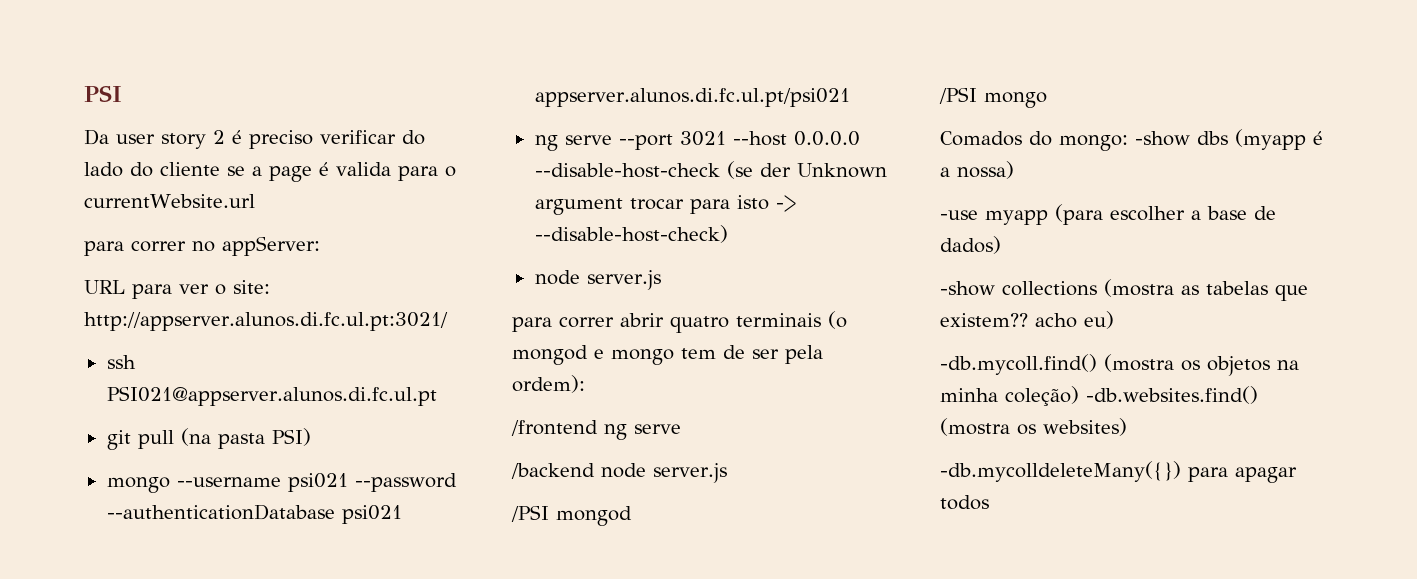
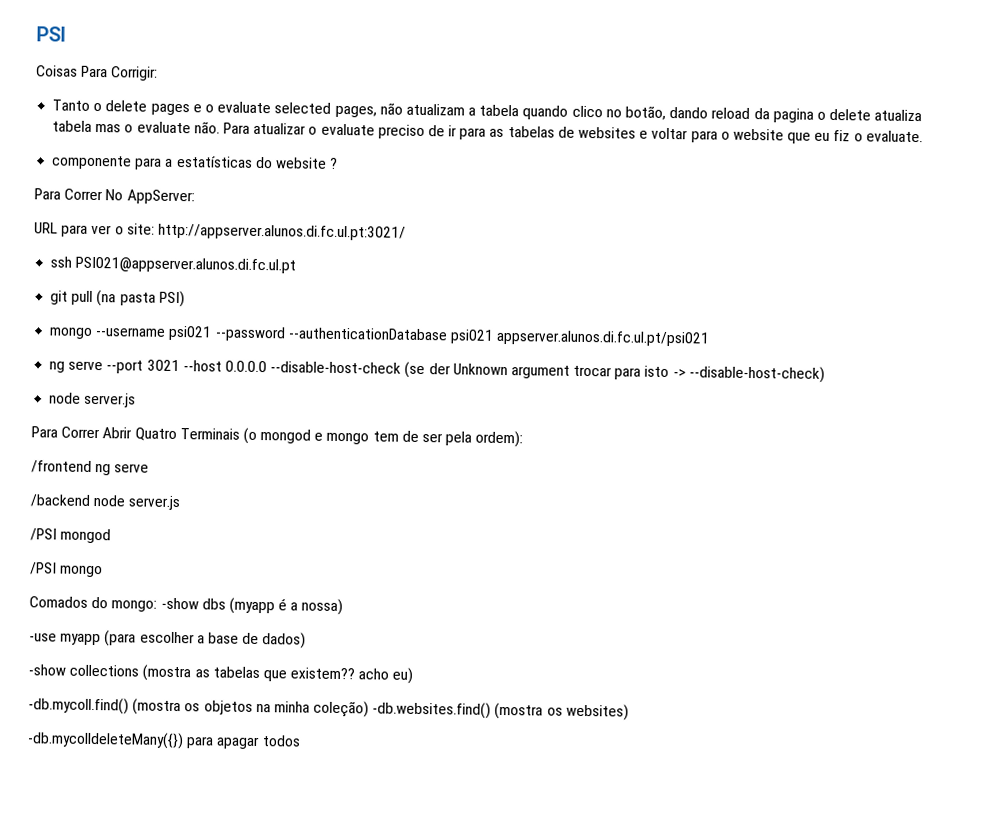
- Da user story 2 é preciso verificar do lado do cliente se a page é valida para o currentWebsite.url
- para correr no appServer:
+ Coisas Para Corrigir:
+ Tanto o delete pages e o evaluate selected pages, não atualizam a tabela quando clico no botão, dando reload da pagina o delete atualiza tabela mas o evaluate não. Para atualizar o evaluate preciso de ir para as tabelas de websites e voltar para o website que eu fiz o evaluate.
+ componente para a estatísticas do website ?
+ Para Correr No AppServer:
- para correr abrir quatro terminais (o mongod e mongo tem de ser pela ordem):
+ Para Correr Abrir Quatro Terminais (o mongod e mongo tem de ser pela ordem):

